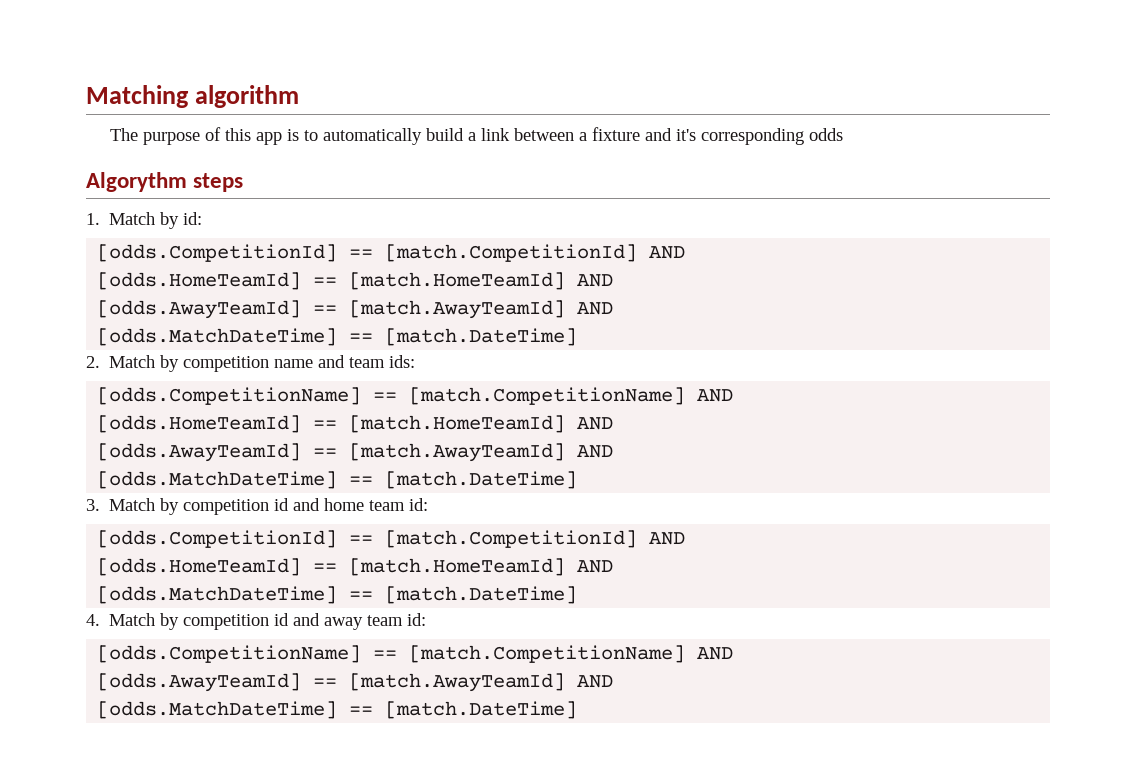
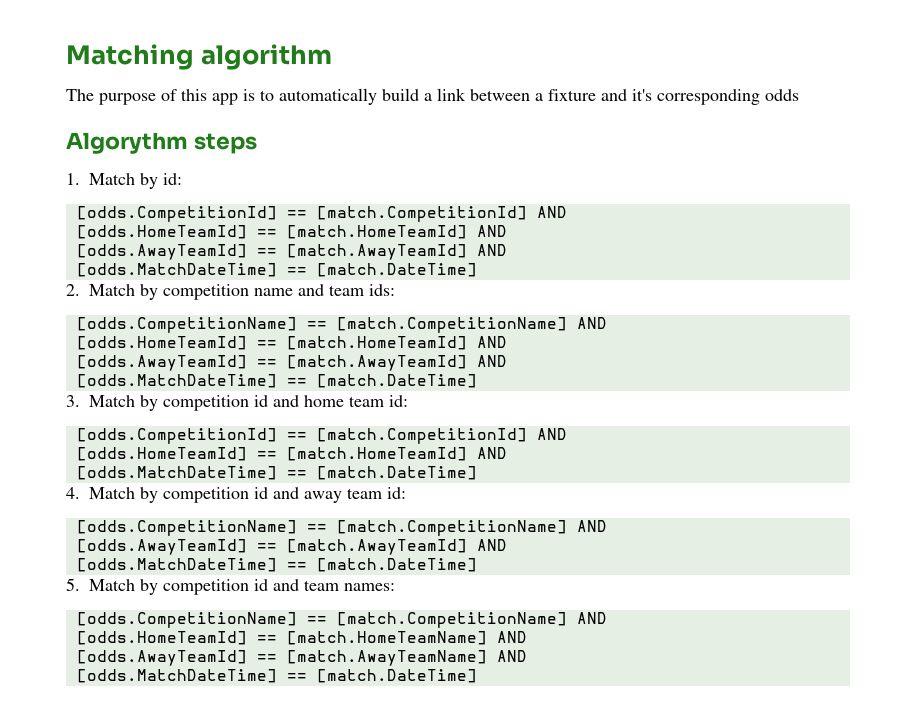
+ 5. Match by competition id and team names:
+ [odds.CompetitionName] == [match.CompetitionName] AND
+ [odds.HomeTeamId] == [match.HomeTeamName] AND
+ [odds.AwayTeamId] == [match.AwayTeamName] AND
+ [odds.MatchDateTime] == [match.DateTime]

